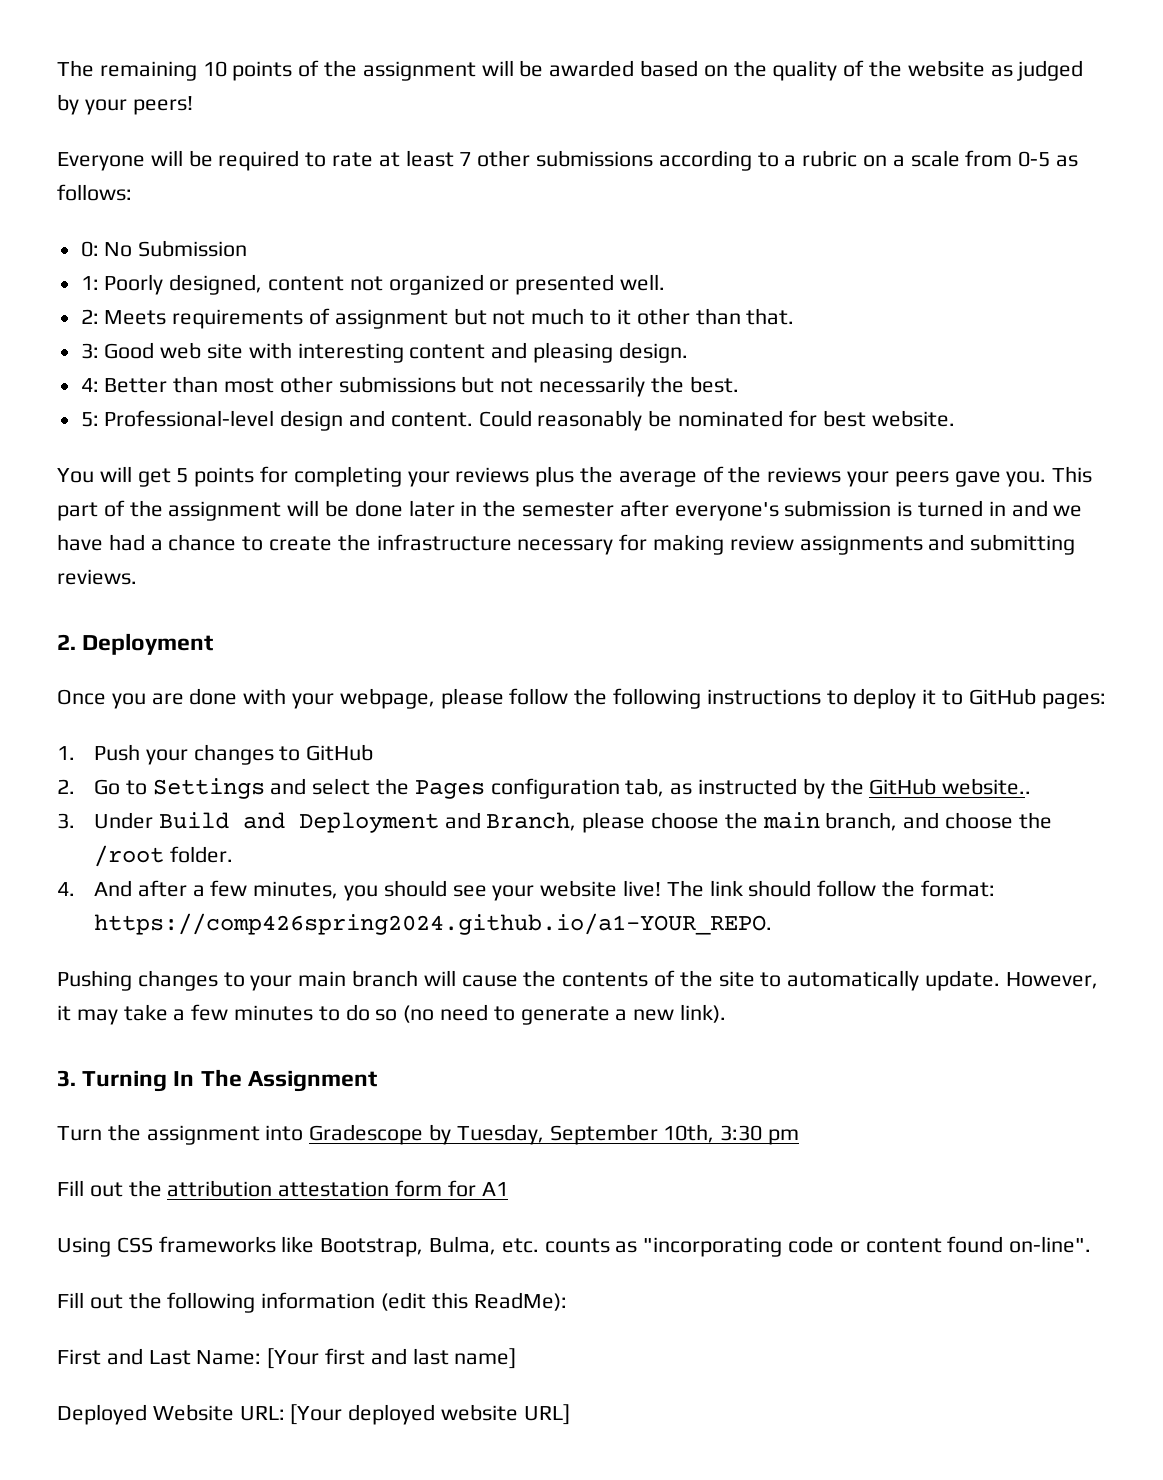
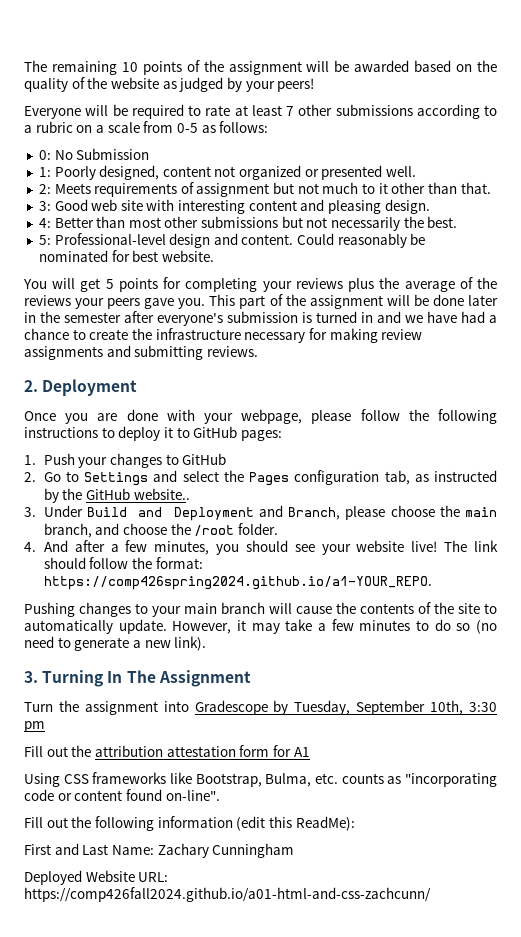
- First and Last Name: [Your first and last name]
+ First and Last Name: Zachary Cunningham
- Deployed Website URL: [Your deployed website URL]
+ Deployed Website URL: https://comp426fall2024.github.io/a01-html-and-css-zachcunn/

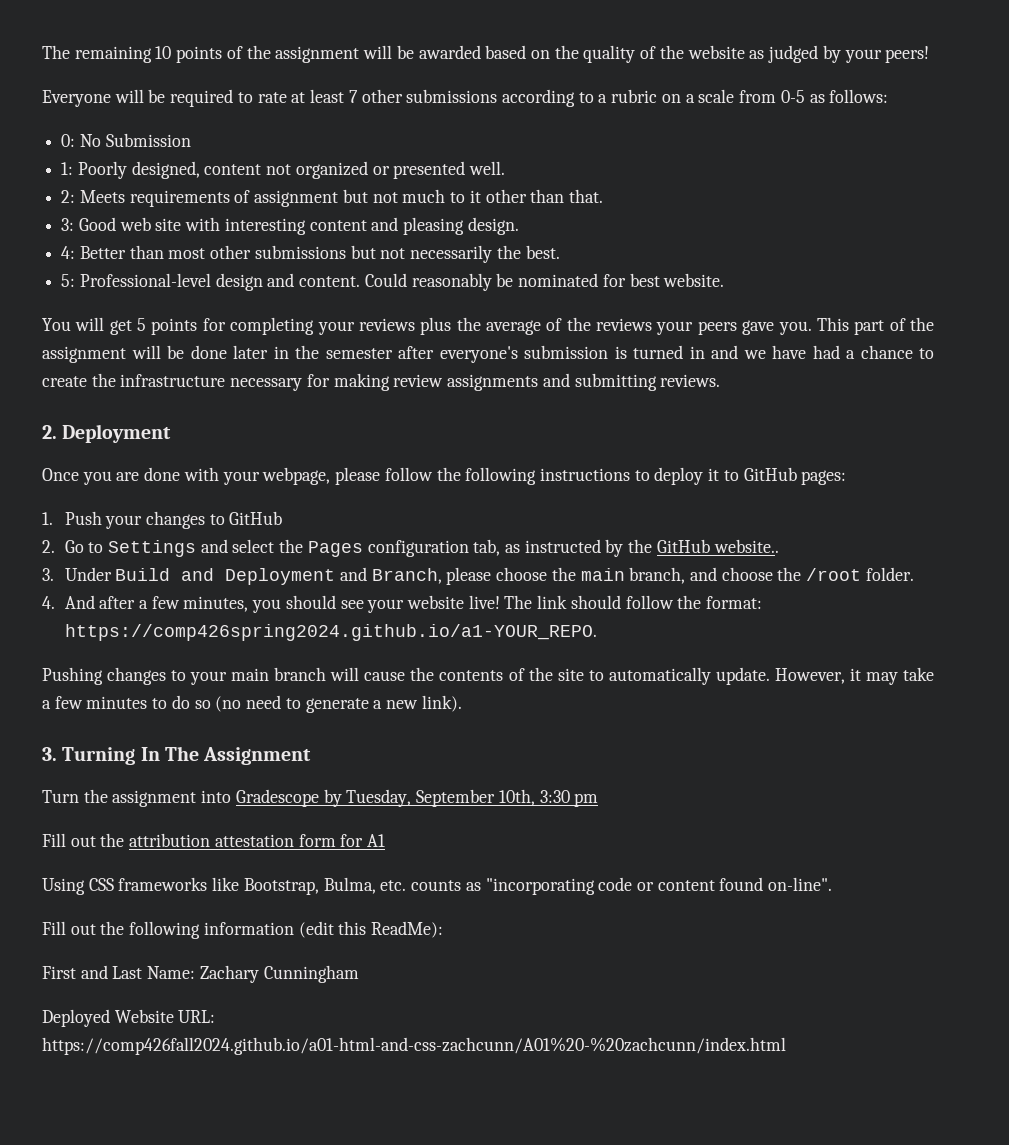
- Deployed Website URL: https://comp426fall2024.github.io/a01-html-and-css-zachcunn/
+ Deployed Website URL: https://comp426fall2024.github.io/a01-html-and-css-zachcunn/A01%20-%20zachcunn/index.html

